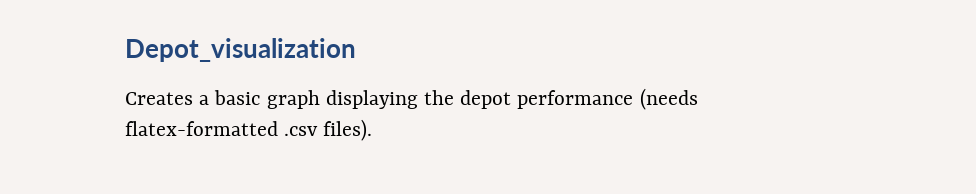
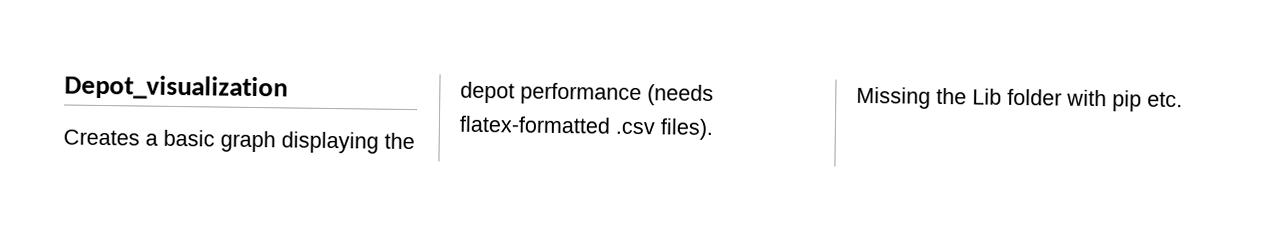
+ Missing the Lib folder with pip etc.

